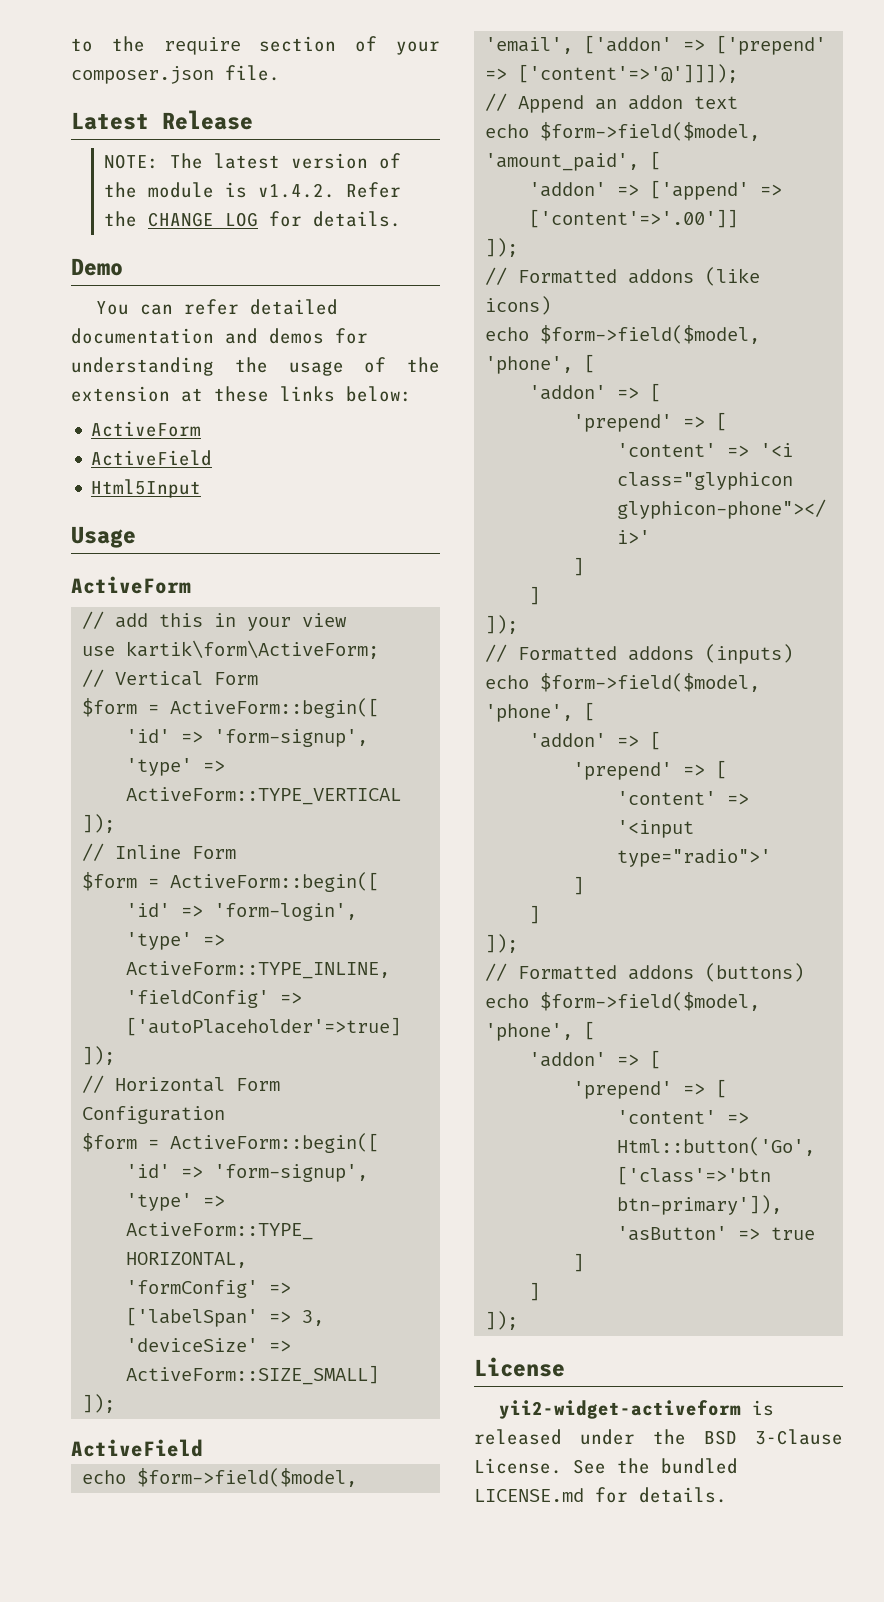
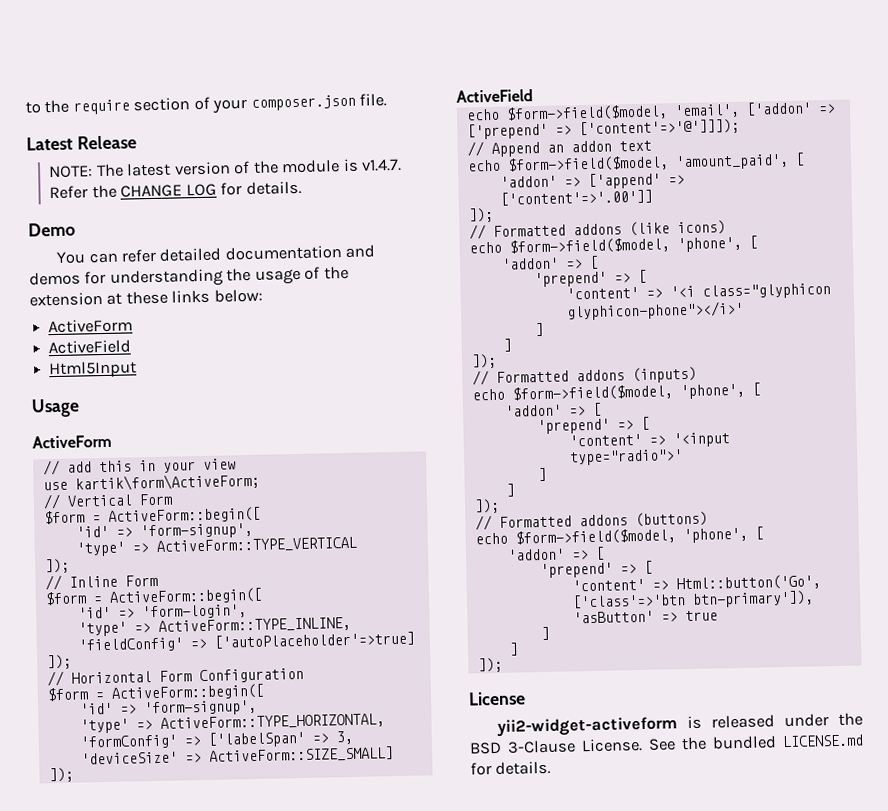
- NOTE: The latest version of the module is v1.4.2. Refer the CHANGE LOG for details.
+ NOTE: The latest version of the module is v1.4.7. Refer the CHANGE LOG for details.

